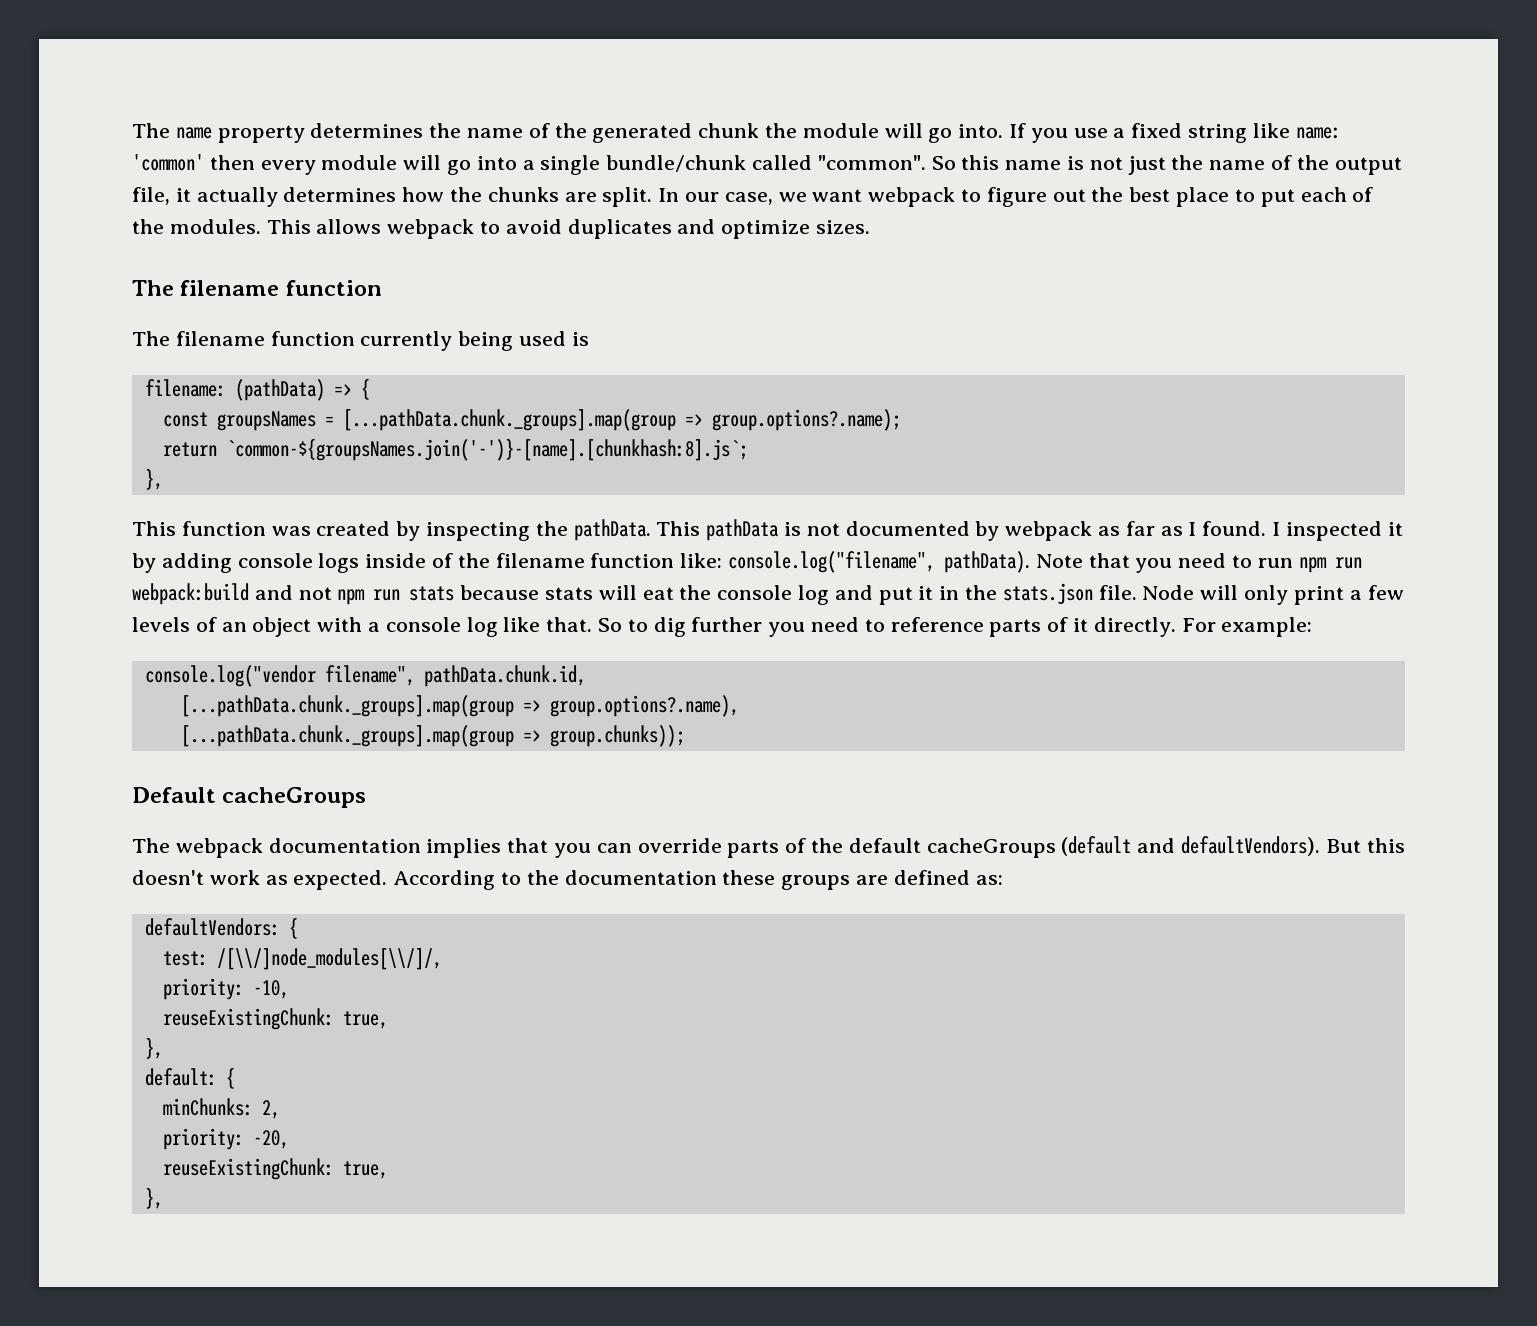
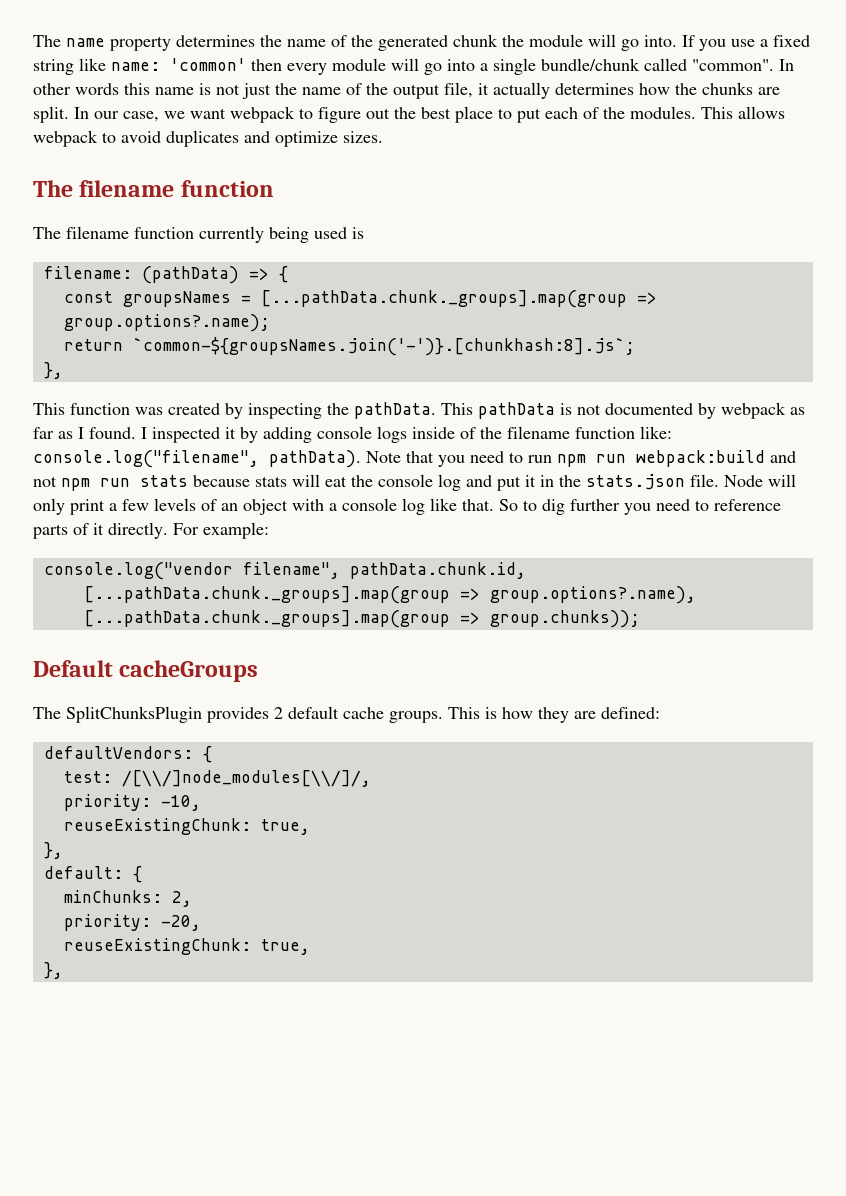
- So this name is not just the name of the output file, it actually determines how the chunks are split.
+ In other words this name is not just the name of the output file, it actually determines how the chunks are split.
- return `common-${groupsNames.join('-')}-[name].[chunkhash:8].js`;
+ return `common-${groupsNames.join('-')}.[chunkhash:8].js`;
- The webpack documentation implies that you can override parts of the default cacheGroups (default and defaultVendors). But this doesn't work as expected. According to the documentation these groups are defined as:
+ The SplitChunksPlugin provides 2 default cache groups. This is how they are defined:

